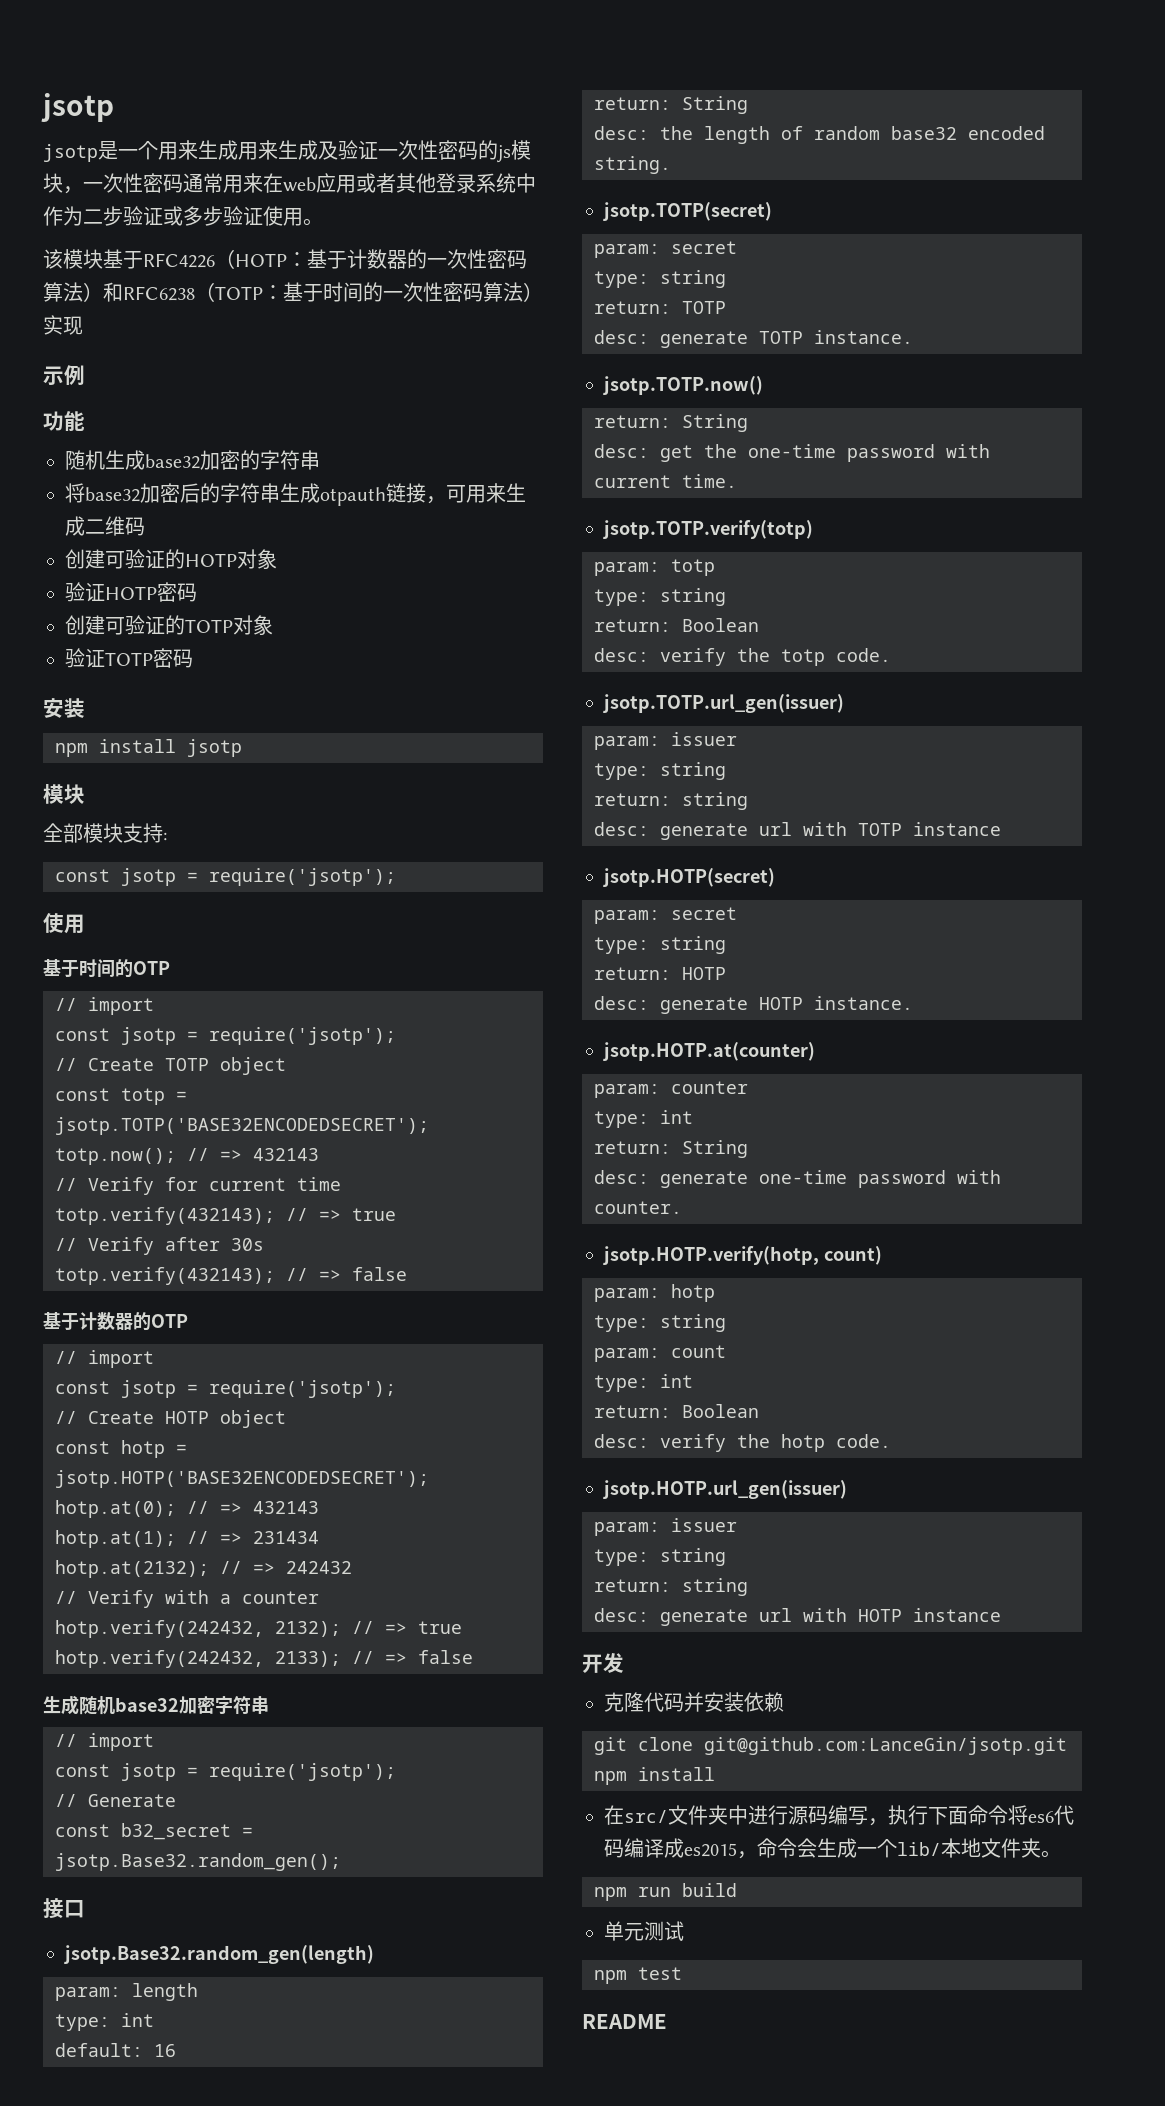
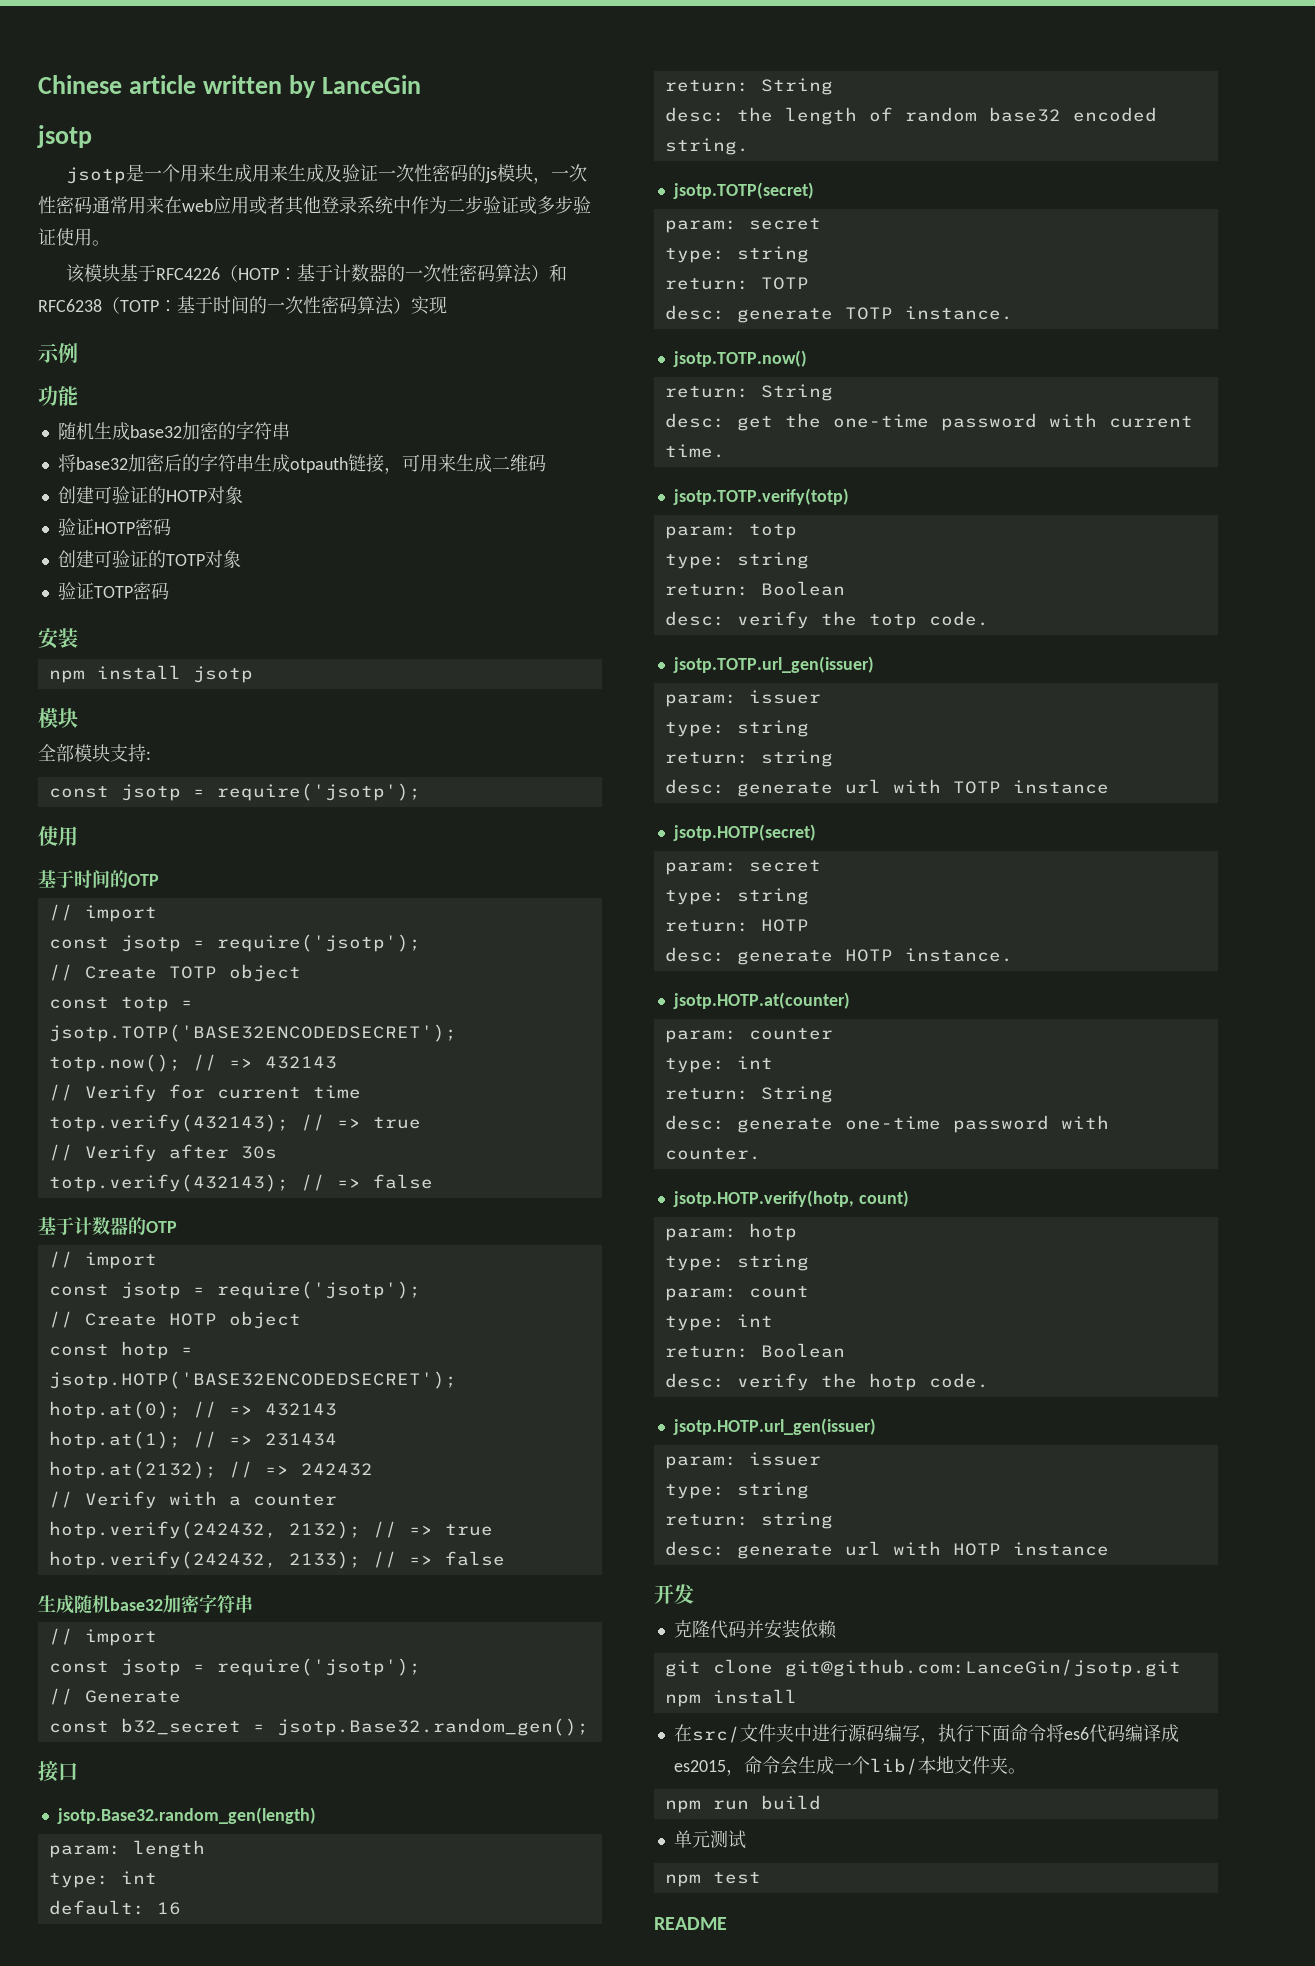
+ Chinese article written by LanceGin

